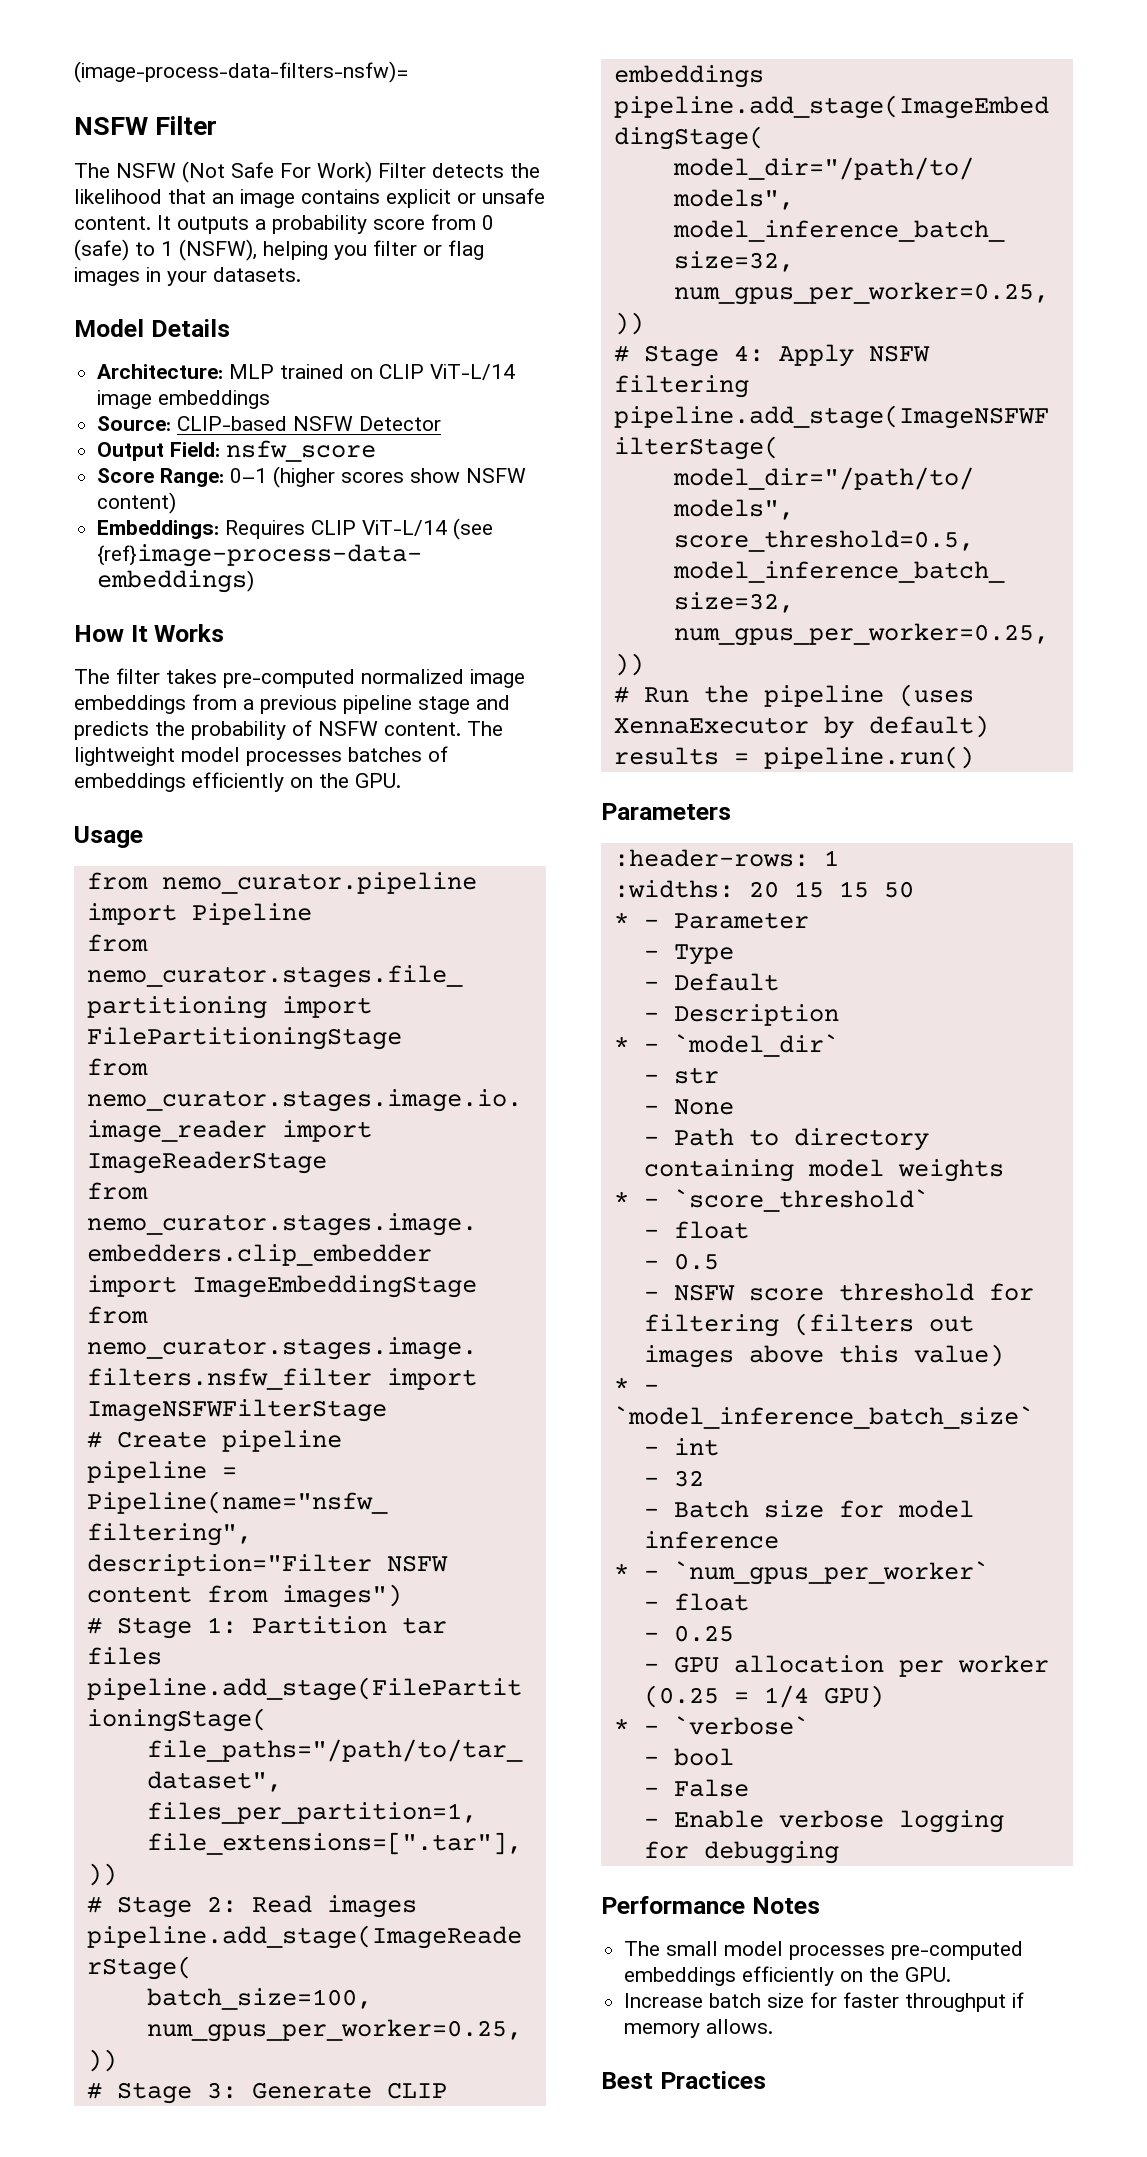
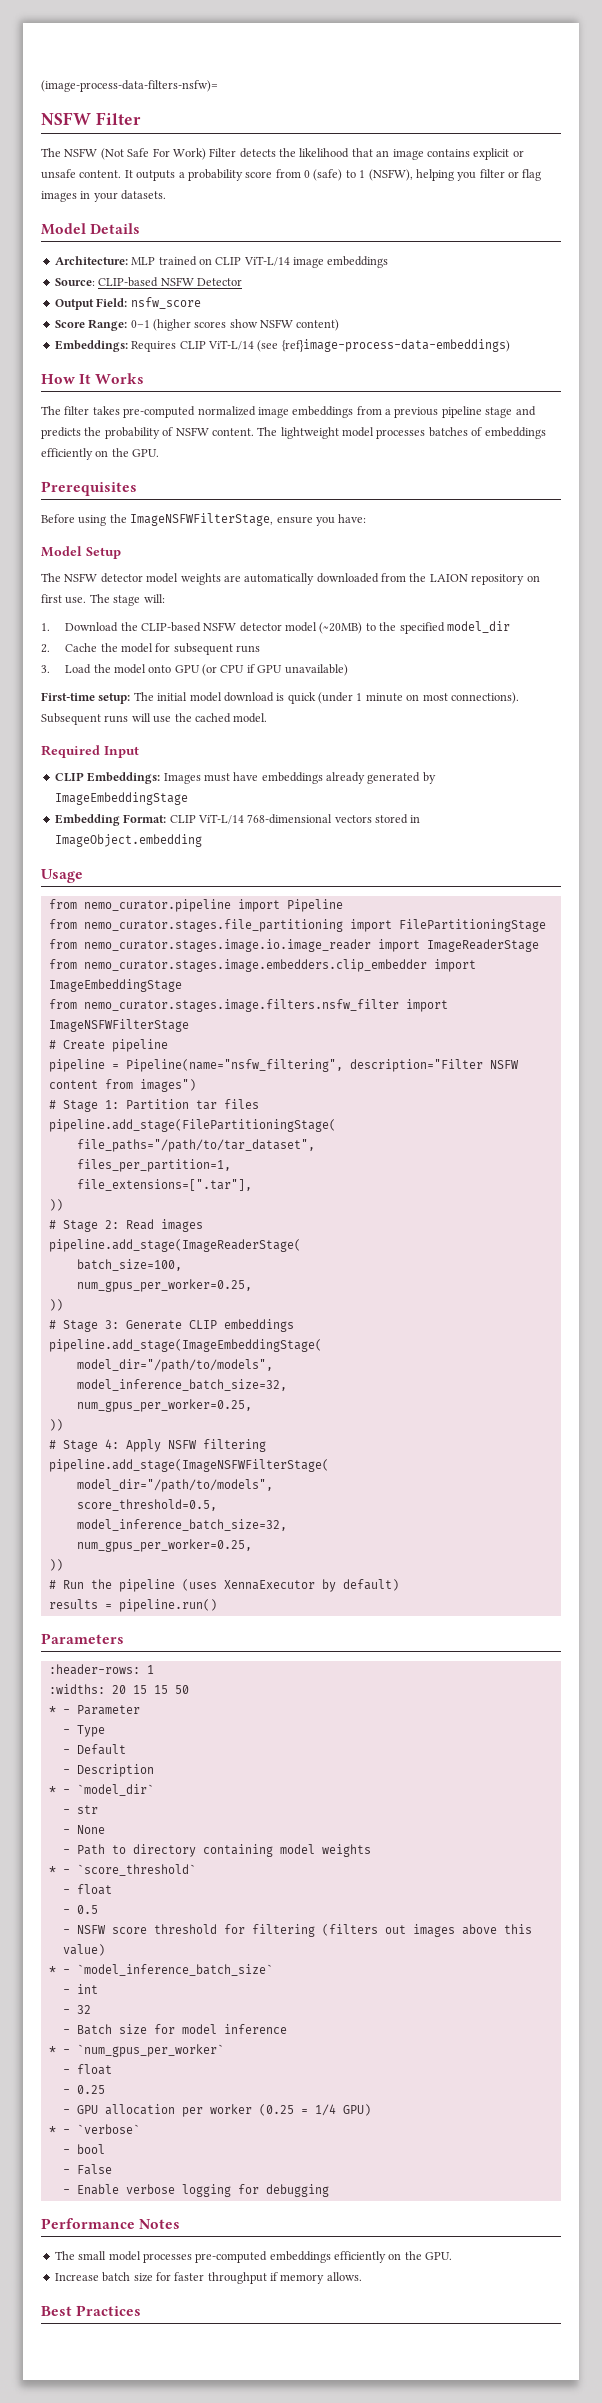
+ Prerequisites
+ Before using the ImageNSFWFilterStage, ensure you have:
+ Model Setup
+ The NSFW detector model weights are automatically downloaded from the LAION repository on first use. The stage will:
+ 1. Download the CLIP-based NSFW detector model (~20MB) to the specified model_dir
+ 2. Cache the model for subsequent runs
+ 3. Load the model onto GPU (or CPU if GPU unavailable)
+ First-time setup: The initial model download is quick (under 1 minute on most connections). Subsequent runs will use the cached model.
+ Required Input
+ CLIP Embeddings: Images must have embeddings already generated by ImageEmbeddingStage
+ Embedding Format: CLIP ViT-L/14 768-dimensional vectors stored in ImageObject.embedding

